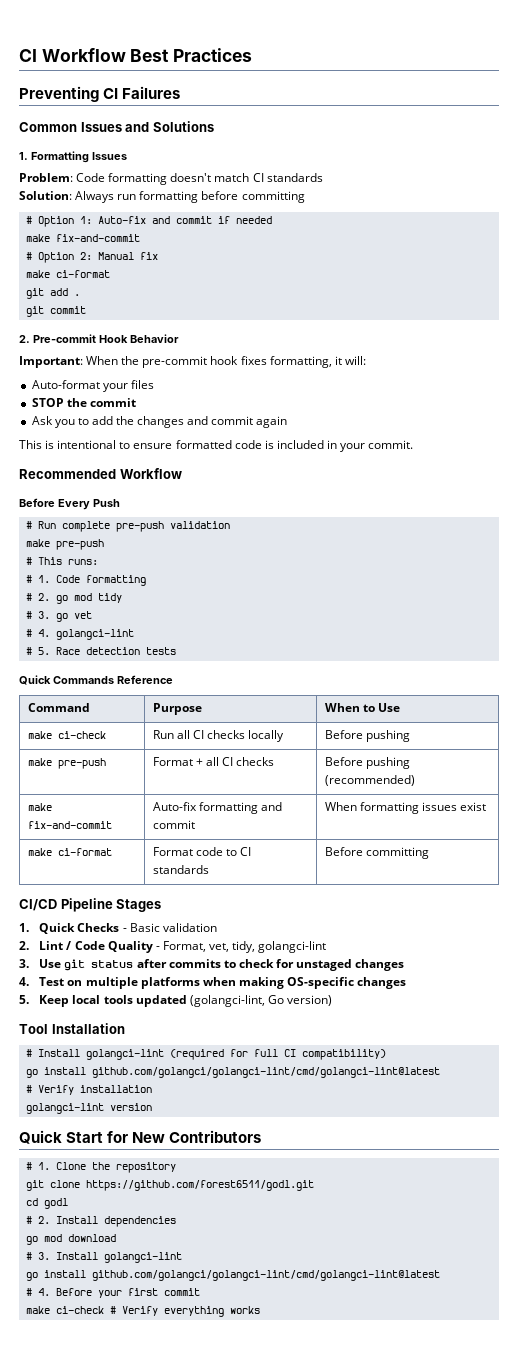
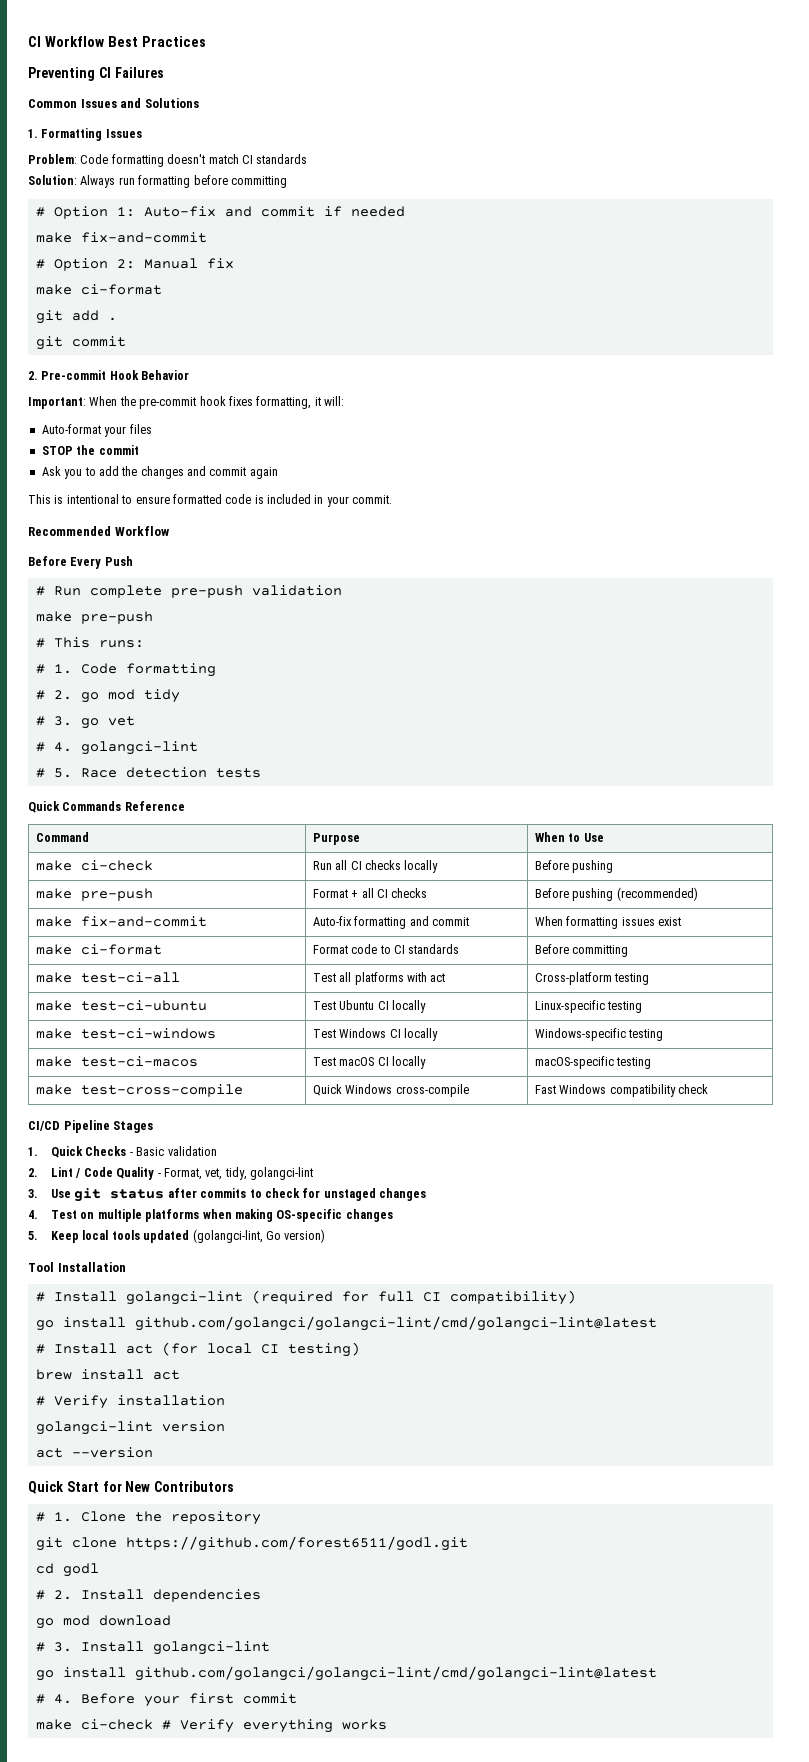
+ make test-ci-all | Test all platforms with act | Cross-platform testing
+ make test-ci-ubuntu | Test Ubuntu CI locally | Linux-specific testing
+ make test-ci-windows | Test Windows CI locally | Windows-specific testing
+ make test-ci-macos | Test macOS CI locally | macOS-specific testing
+ make test-cross-compile | Quick Windows cross-compile | Fast Windows compatibility check
+ # Install act (for local CI testing)
+ brew install act
+ act --version

